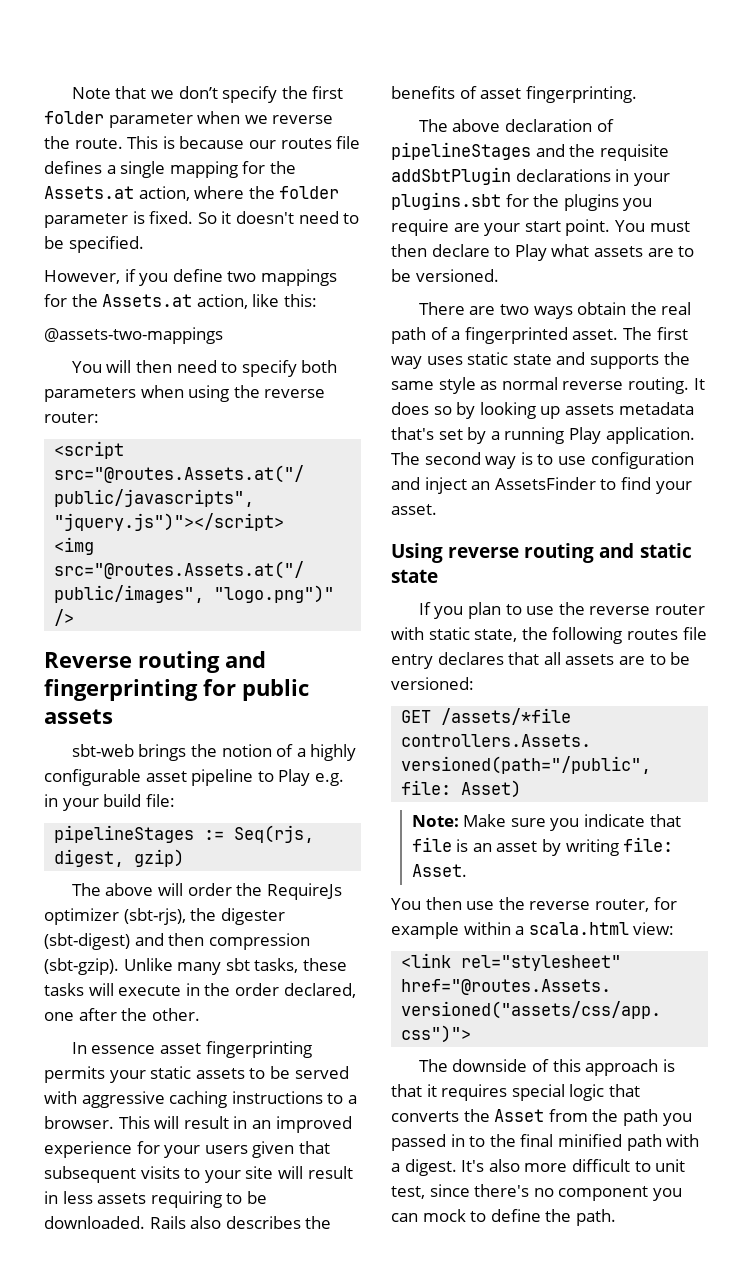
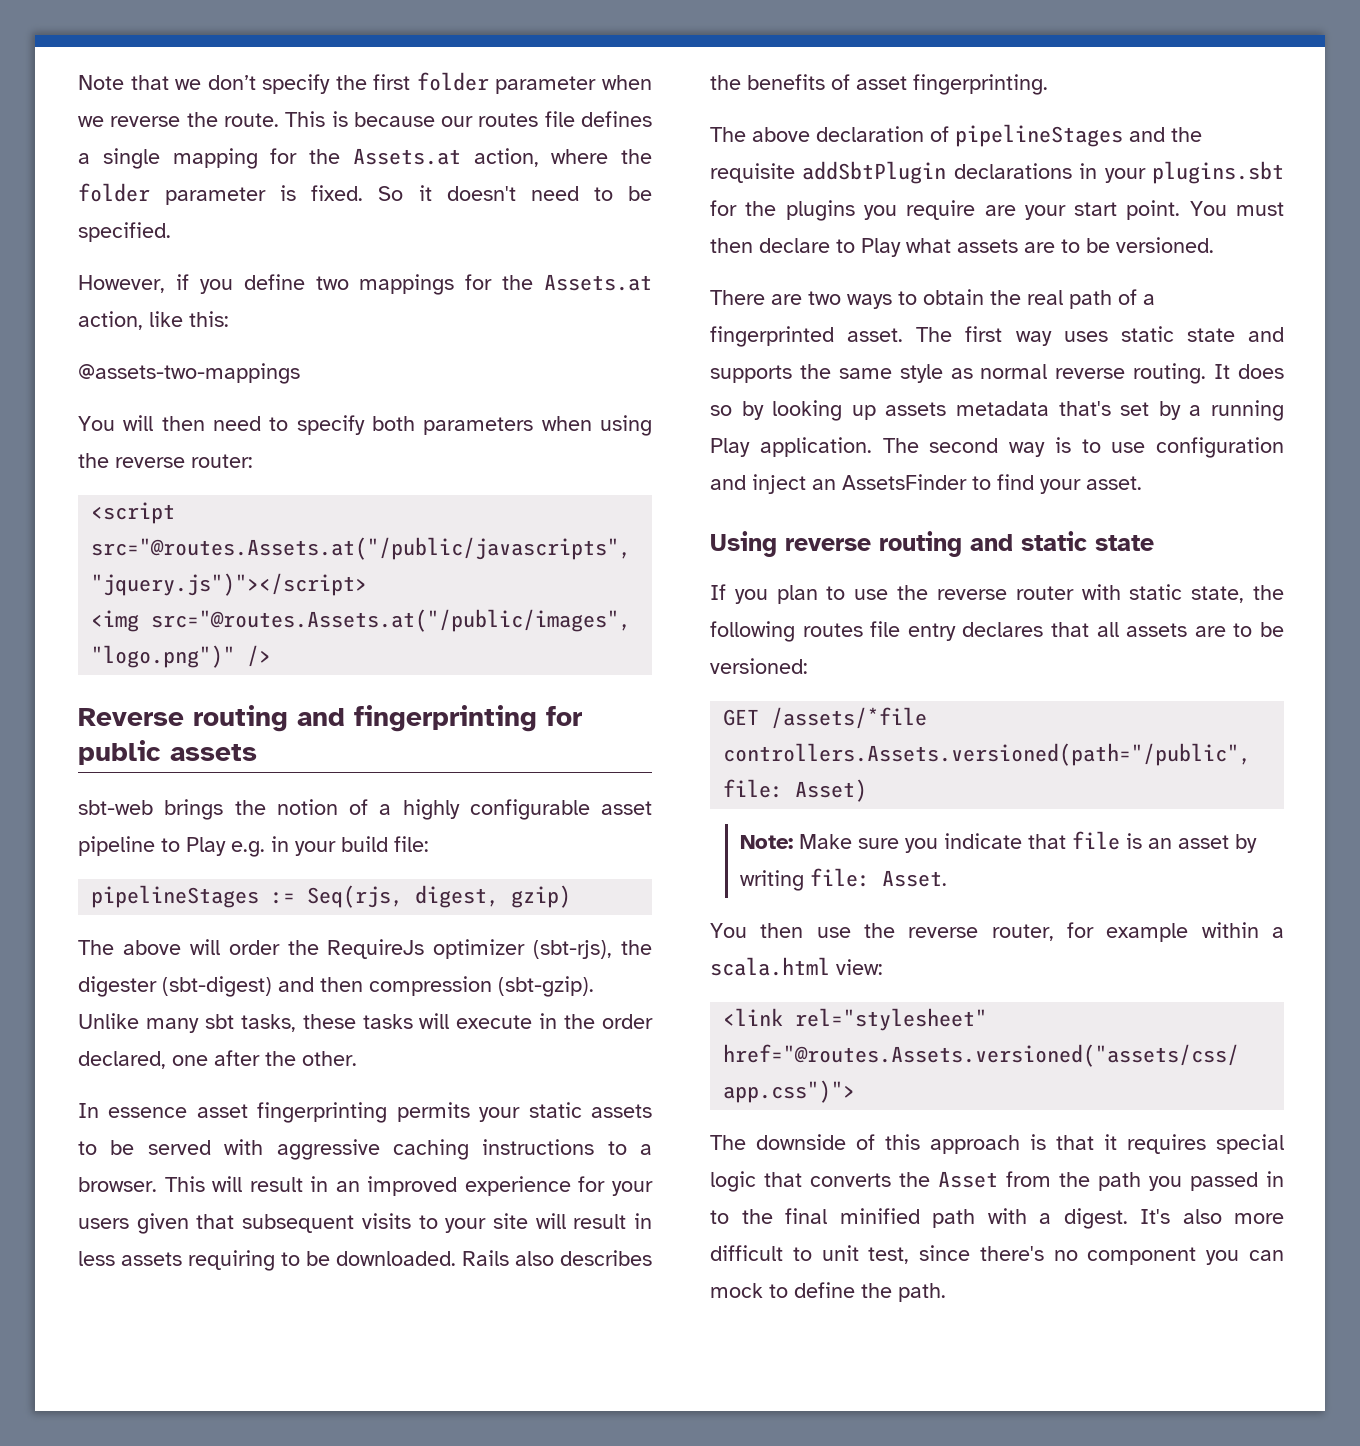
- There are two ways obtain the real path of a fingerprinted asset.
+ There are two ways to obtain the real path of a fingerprinted asset.

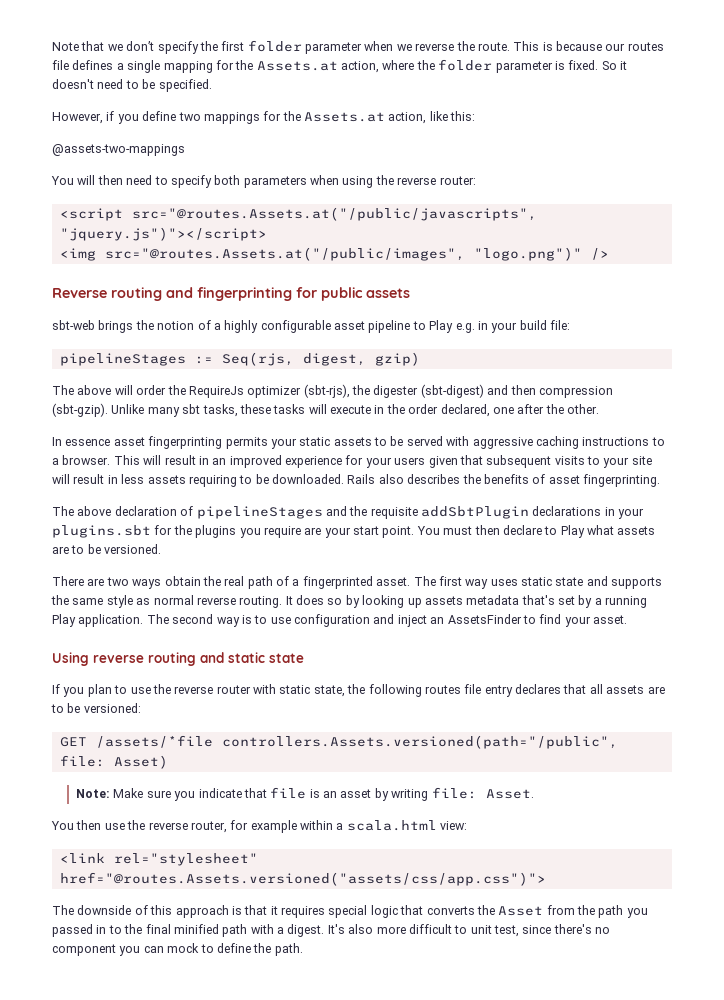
- There are two ways to obtain the real path of a fingerprinted asset.
+ There are two ways obtain the real path of a fingerprinted asset.

